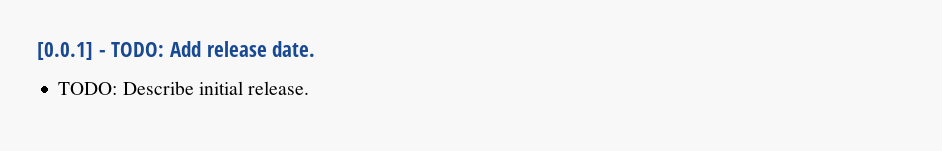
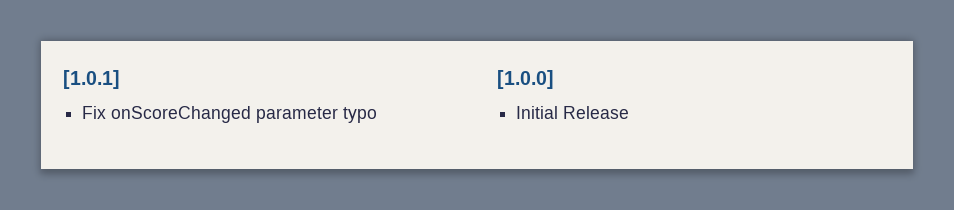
- [0.0.1] - TODO: Add release date.
- TODO: Describe initial release.
+ [1.0.1]
+ Fix onScoreChanged parameter typo
+ [1.0.0]
+ Initial Release

